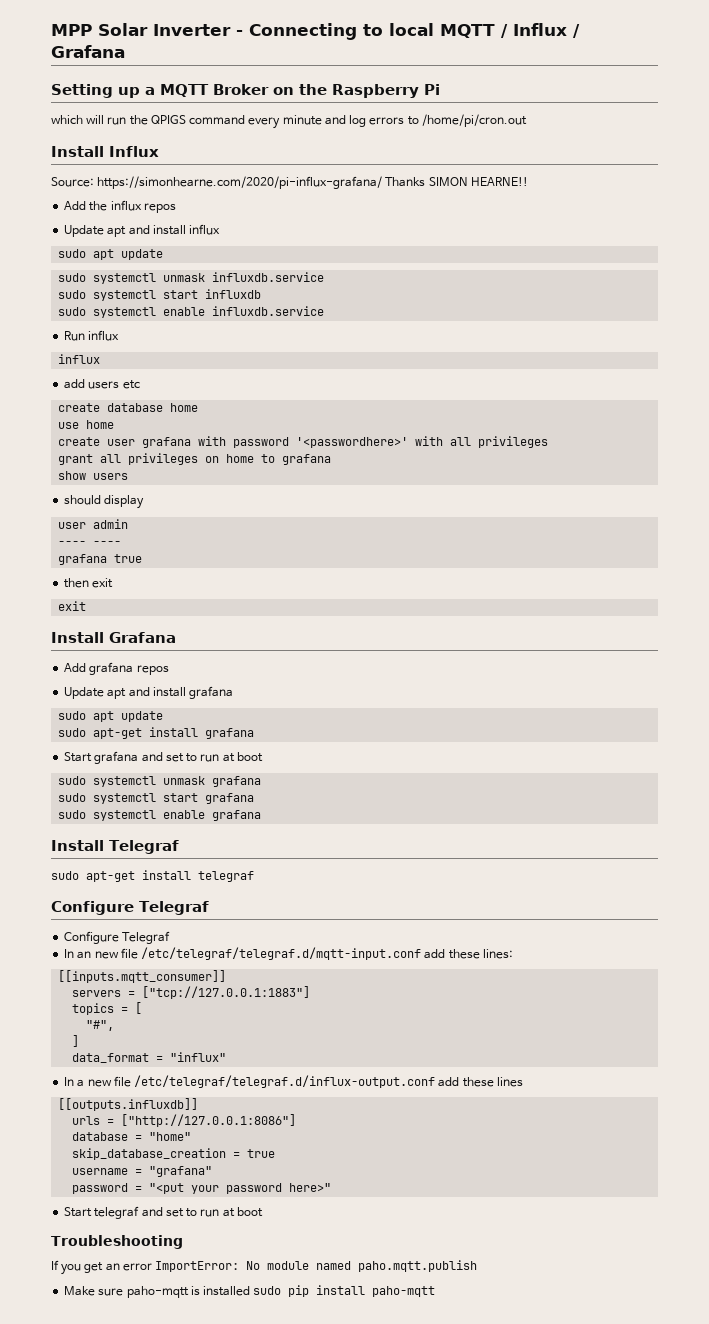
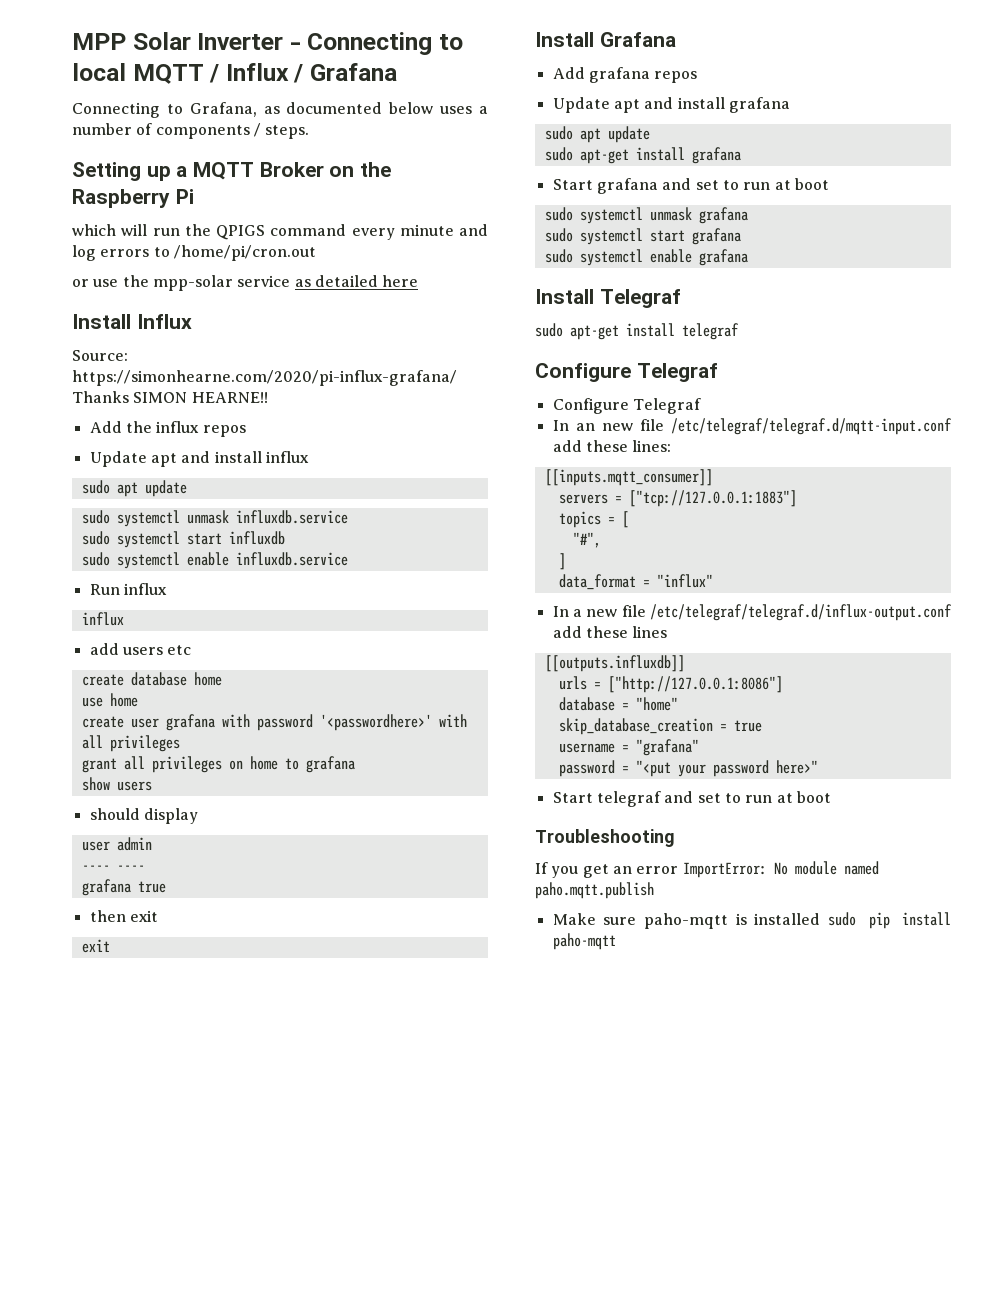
+ Connecting to Grafana, as documented below uses a number of components / steps.
+ or use the mpp-solar service as detailed here

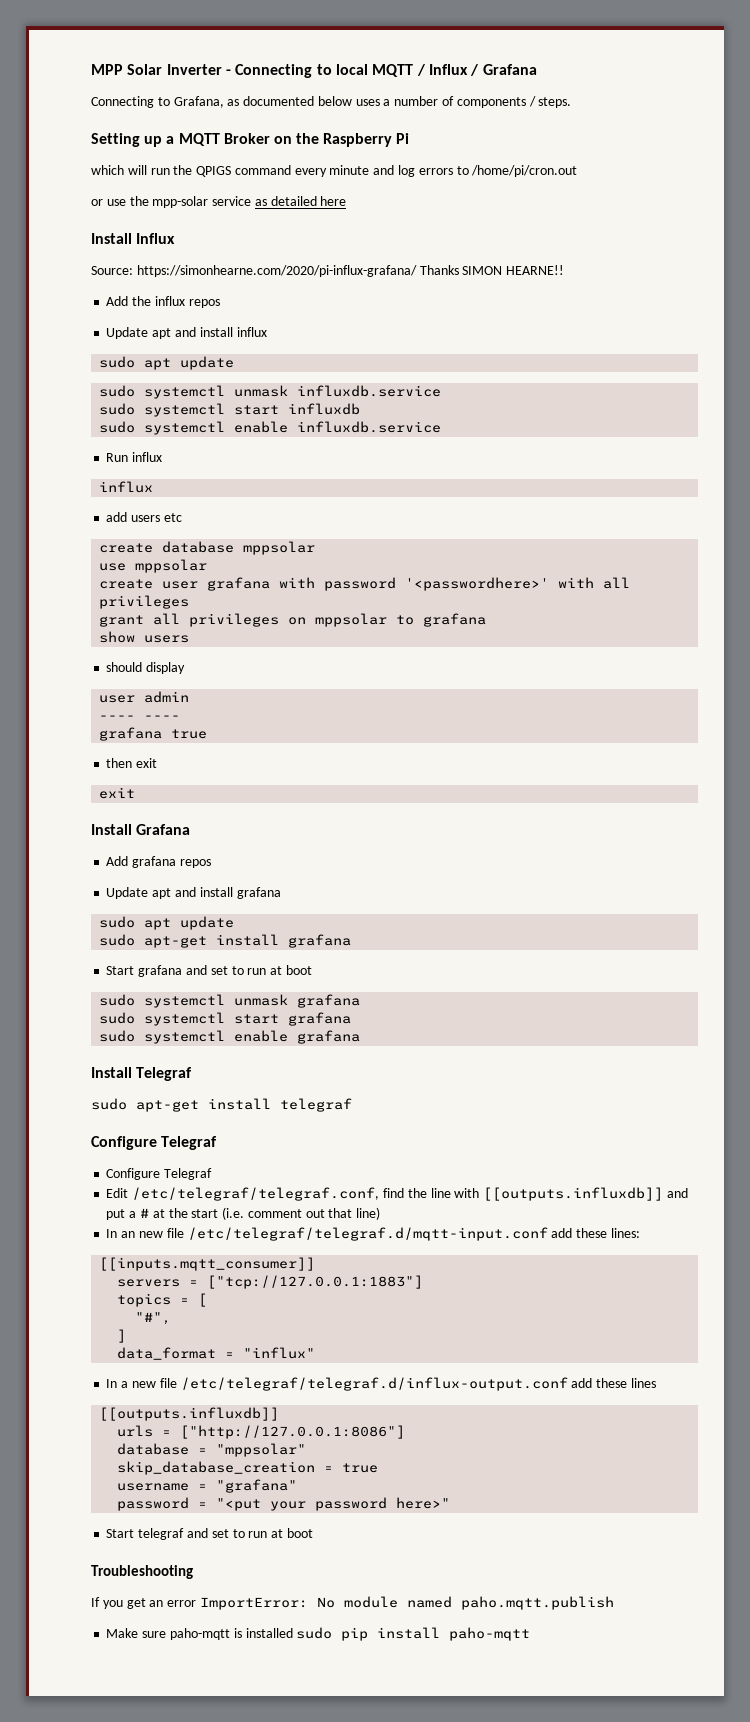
- create database home
- use home
+ create database mppsolar
+ use mppsolar
- grant all privileges on home to grafana
+ grant all privileges on mppsolar to grafana
+ Edit /etc/telegraf/telegraf.conf, find the line with [[outputs.influxdb]] and put a # at the start (i.e. comment out that line)
- database = "home"
+ database = "mppsolar"

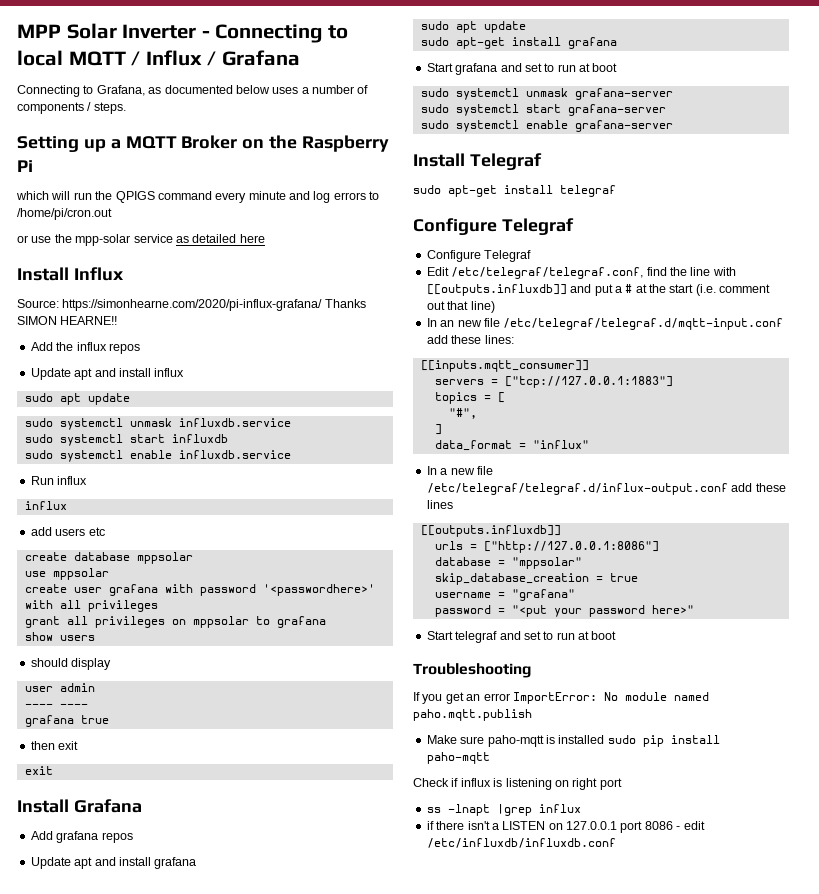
- sudo systemctl unmask grafana
- sudo systemctl start grafana
- sudo systemctl enable grafana
+ sudo systemctl unmask grafana-server
+ sudo systemctl start grafana-server
+ sudo systemctl enable grafana-server
+ Check if influx is listening on right port
+ ss -lnapt |grep influx
+ if there isn't a LISTEN on 127.0.0.1 port 8086 - edit /etc/influxdb/influxdb.conf

